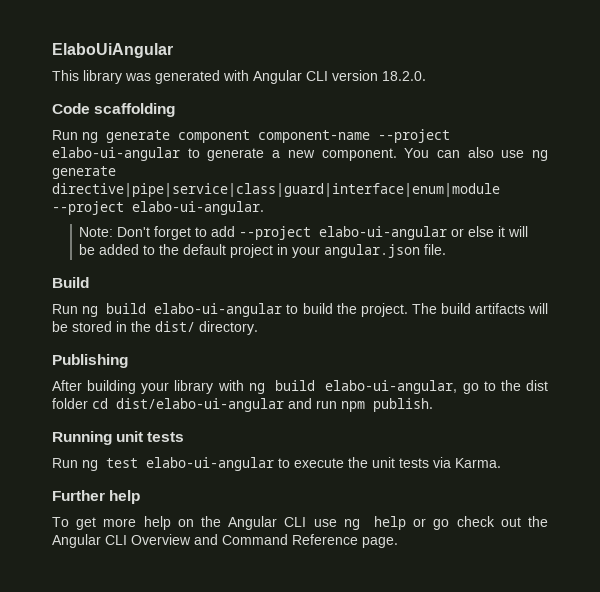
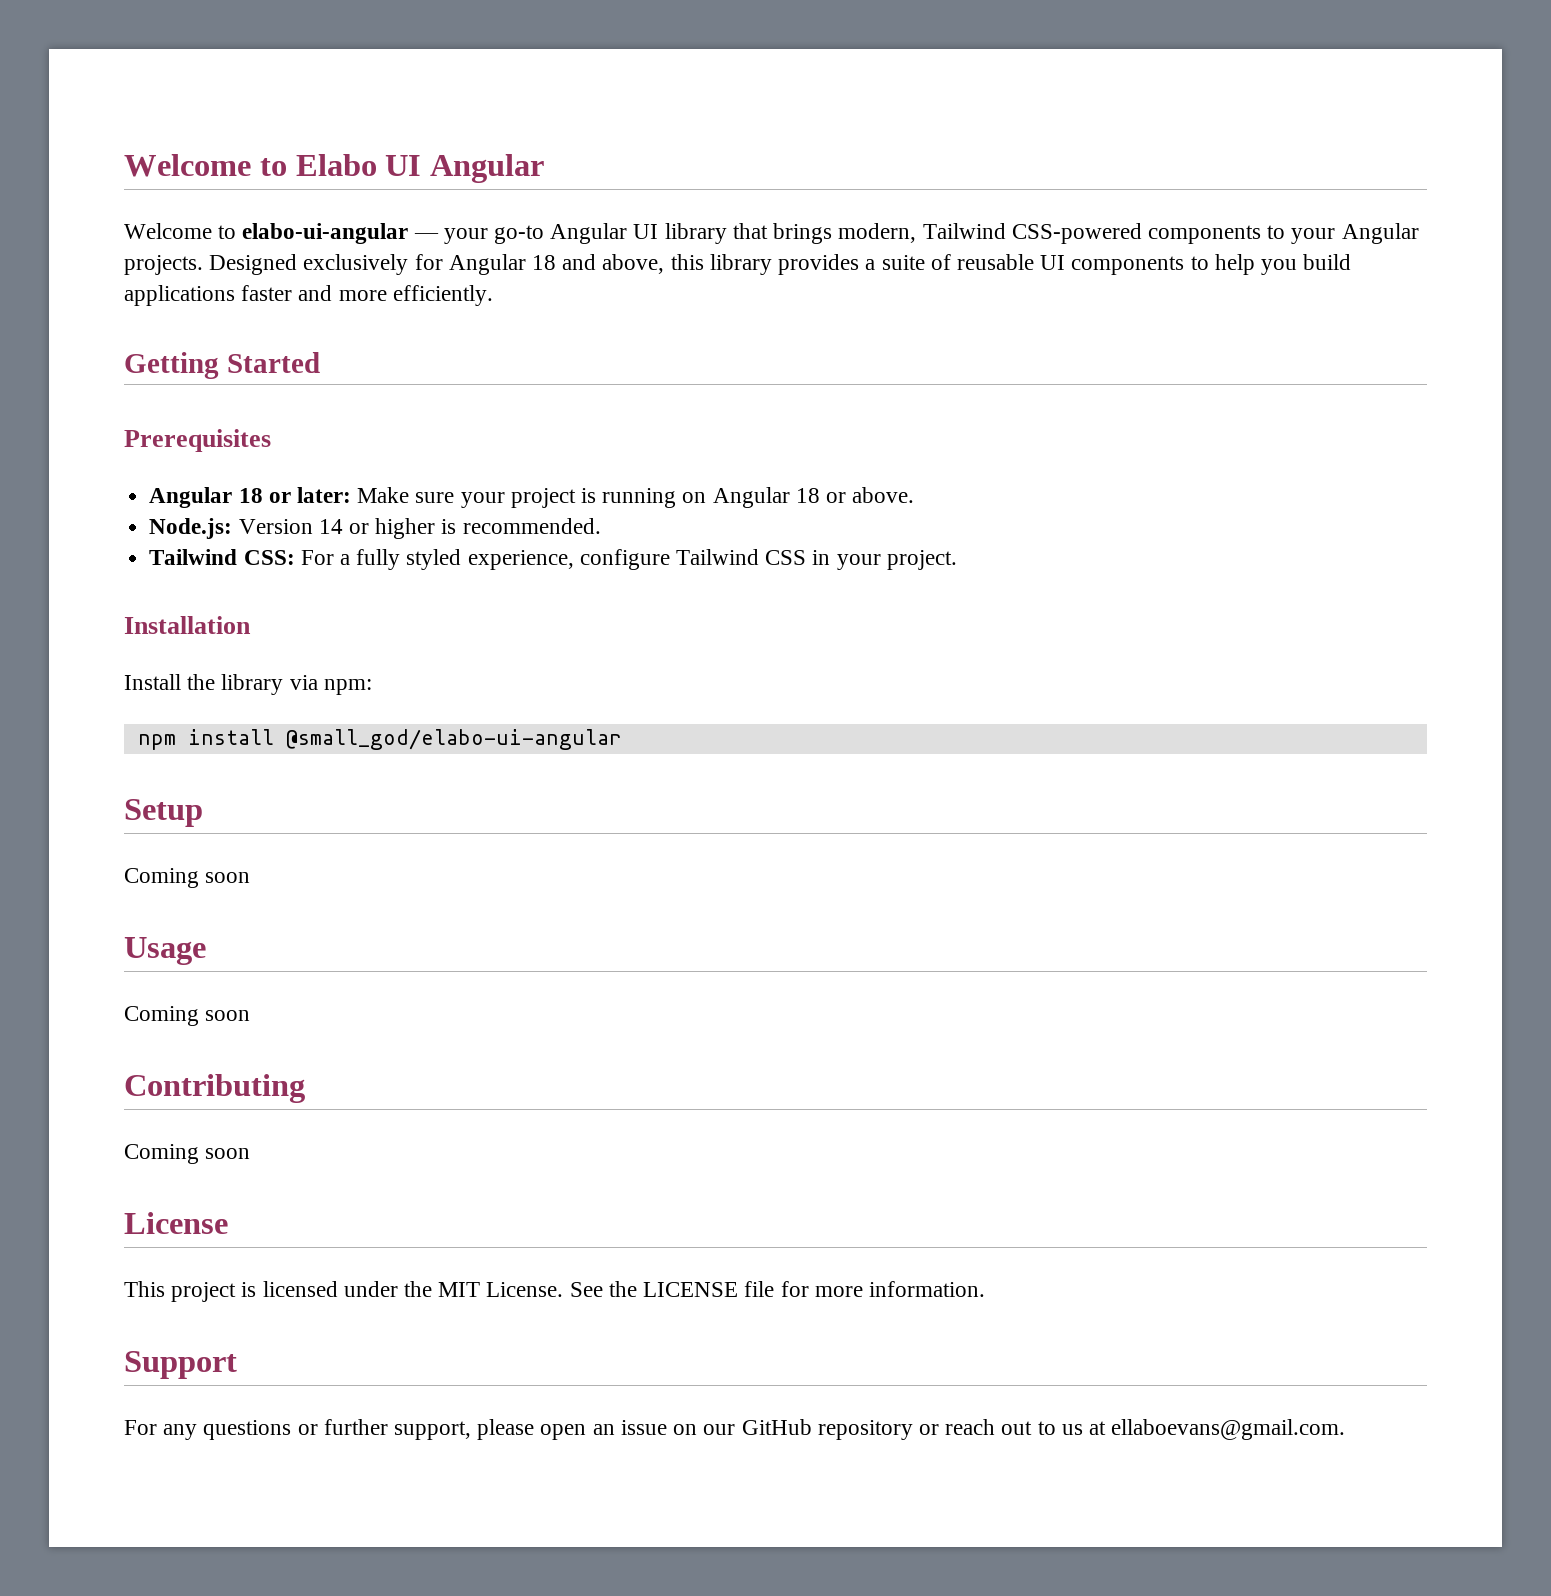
- ElaboUiAngular
- This library was generated with Angular CLI version 18.2.0.
- Code scaffolding
- Run ng generate component component-name --project elabo-ui-angular to generate a new component. You can also use ng generate directive|pipe|service|class|guard|interface|enum|module --project elabo-ui-angular.
- Note: Don't forget to add --project elabo-ui-angular or else it will be added to the default project in your angular.json file.
- Build
- Run ng build elabo-ui-angular to build the project. The build artifacts will be stored in the dist/ directory.
- Publishing
- After building your library with ng build elabo-ui-angular, go to the dist folder cd dist/elabo-ui-angular and run npm publish.
- Running unit tests
- Run ng test elabo-ui-angular to execute the unit tests via Karma.
- Further help
- To get more help on the Angular CLI use ng help or go check out the Angular CLI Overview and Command Reference page.
+ Welcome to Elabo UI Angular
+ Welcome to elabo-ui-angular — your go-to Angular UI library that brings modern, Tailwind CSS-powered components to your Angular projects. Designed exclusively for Angular 18 and above, this library provides a suite of reusable UI components to help you build applications faster and more efficiently.
+ Getting Started
+ Prerequisites
+ Angular 18 or later: Make sure your project is running on Angular 18 or above.
+ Node.js: Version 14 or higher is recommended.
+ Tailwind CSS: For a fully styled experience, configure Tailwind CSS in your project.
+ Installation
+ Install the library via npm:
+ npm install @small_god/elabo-ui-angular
+ Setup
+ Coming soon
+ Usage
+ Coming soon
+ Contributing
+ Coming soon
+ License
+ This project is licensed under the MIT License. See the LICENSE file for more information.
+ Support
+ For any questions or further support, please open an issue on our GitHub repository or reach out to us at ellaboevans@gmail.com.

